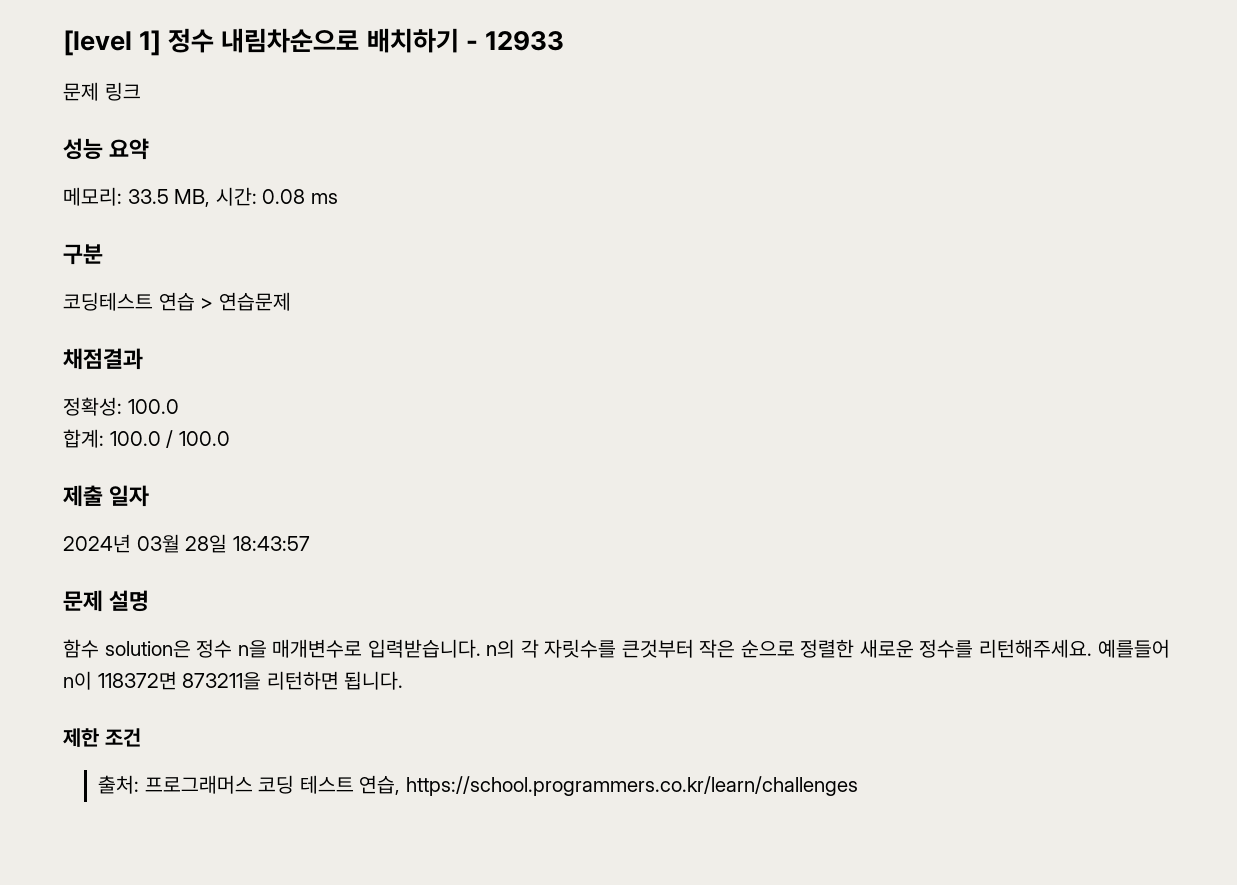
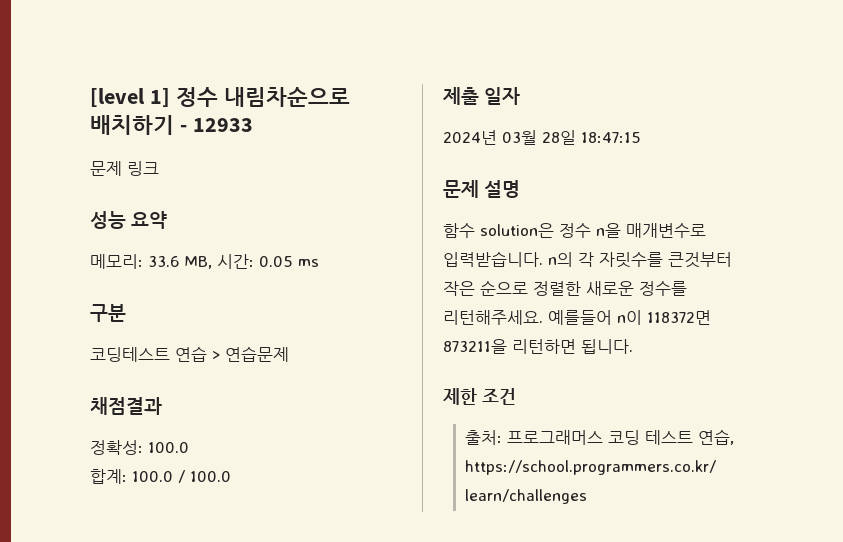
- 메모리: 33.5 MB, 시간: 0.08 ms
+ 메모리: 33.6 MB, 시간: 0.05 ms
- 2024년 03월 28일 18:43:57
+ 2024년 03월 28일 18:47:15

